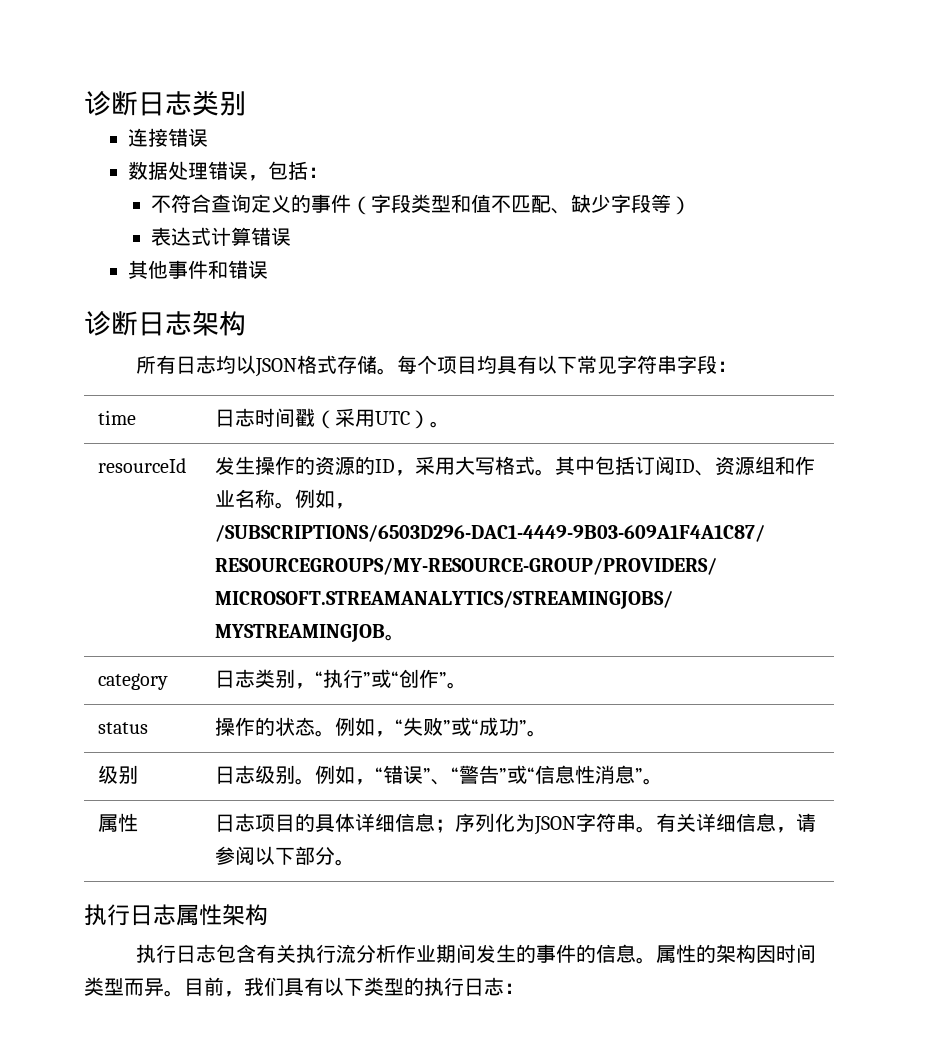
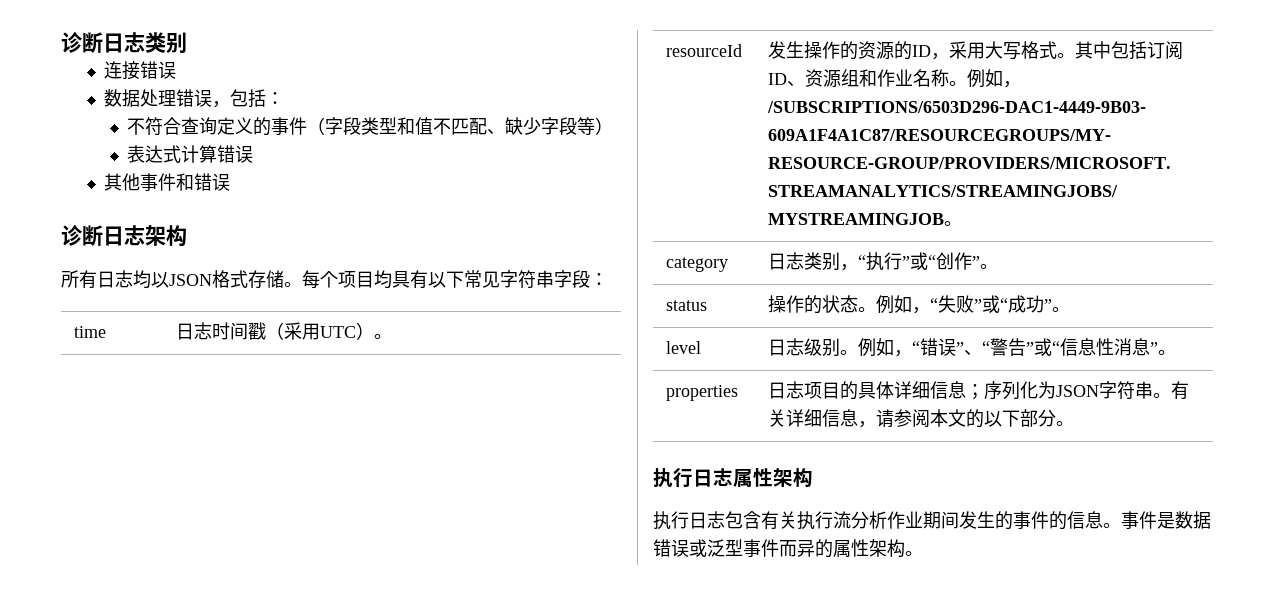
- 级别 | 日志级别。例如，“错误”、“警告”或“信息性消息”。
+ level | 日志级别。例如，“错误”、“警告”或“信息性消息”。
- 属性 | 日志项目的具体详细信息；序列化为JSON字符串。有关详细信息，请参阅以下部分。
+ properties | 日志项目的具体详细信息；序列化为JSON字符串。有关详细信息，请参阅本文的以下部分。
- 属性的架构因时间类型而异。目前，我们具有以下类型的执行日志：
+ 事件是数据错误或泛型事件而异的属性架构。

